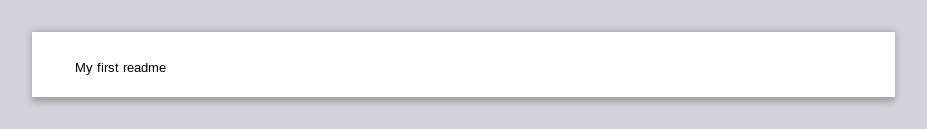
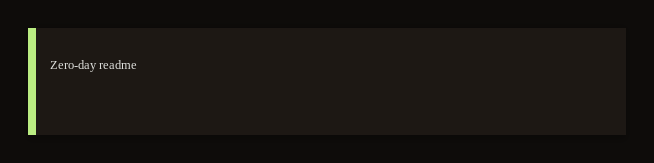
- My first readme
+ Zero-day readme

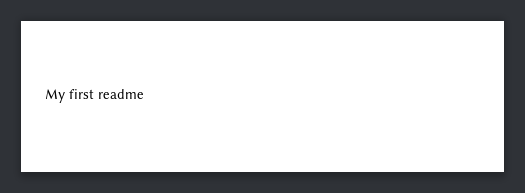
- Zero-day readme
+ My first readme

